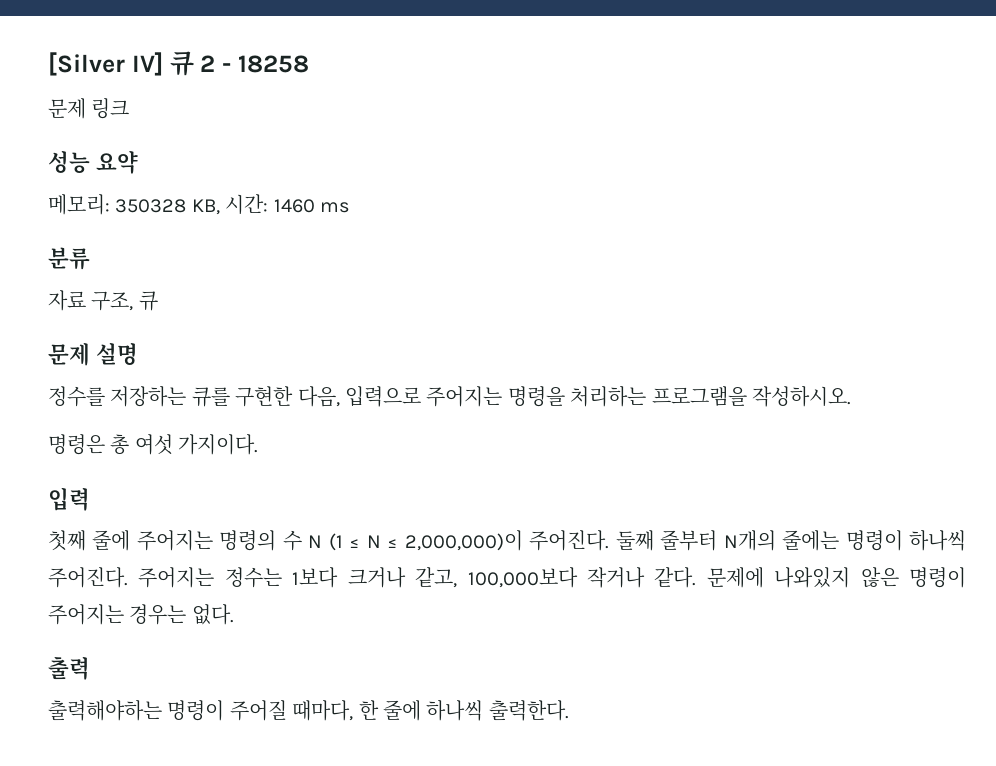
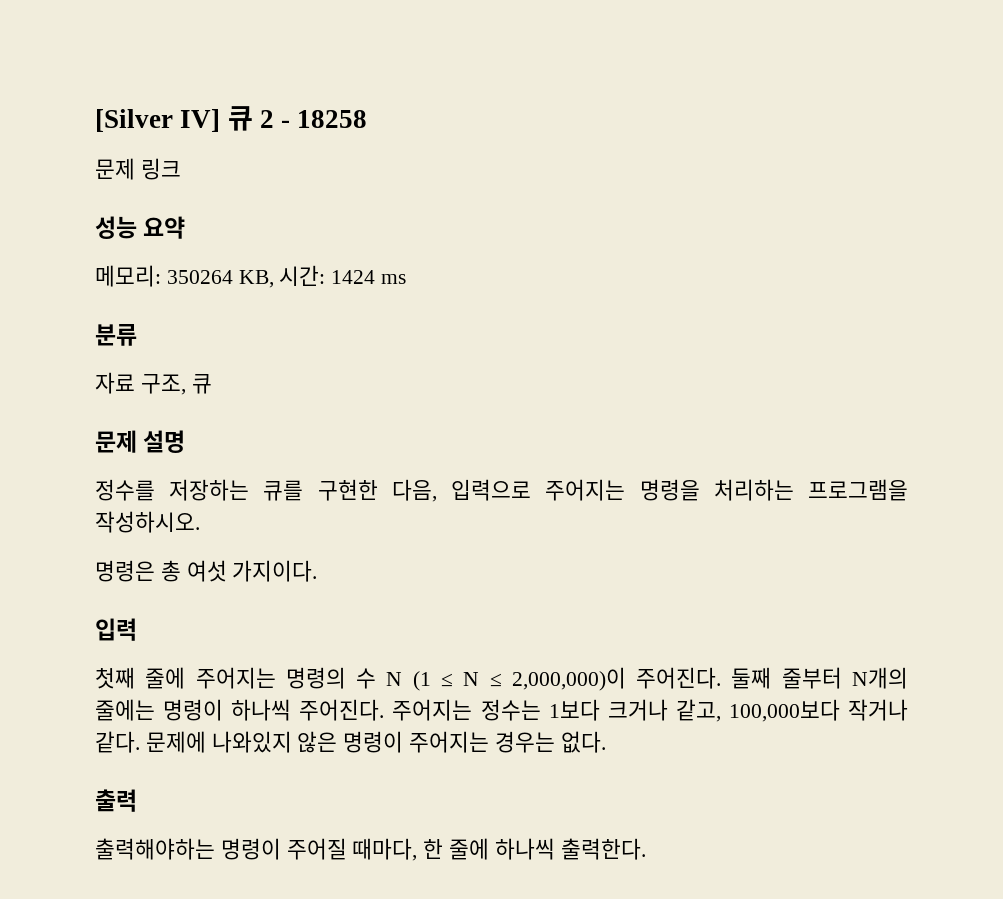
- 메모리: 350328 KB, 시간: 1460 ms
+ 메모리: 350264 KB, 시간: 1424 ms

